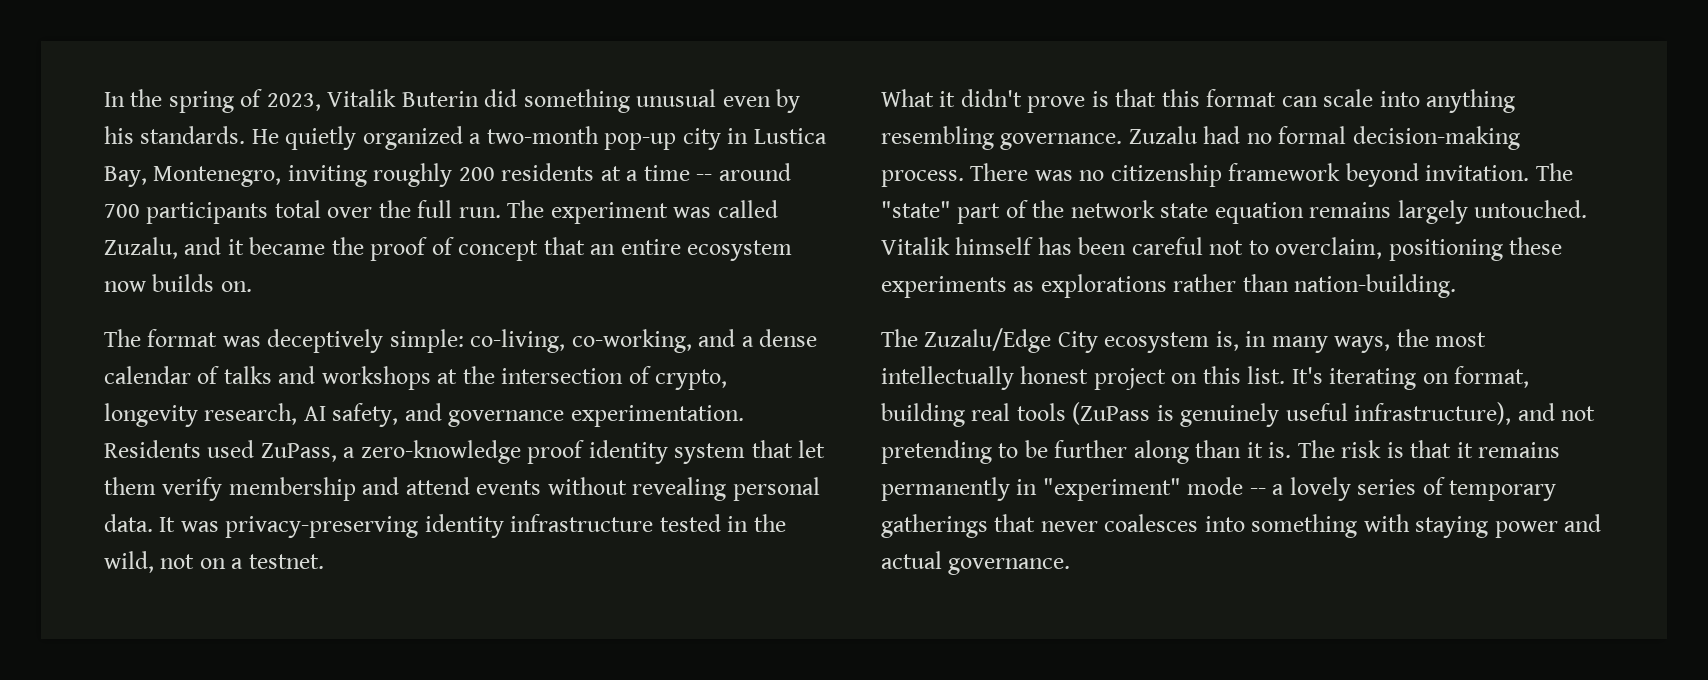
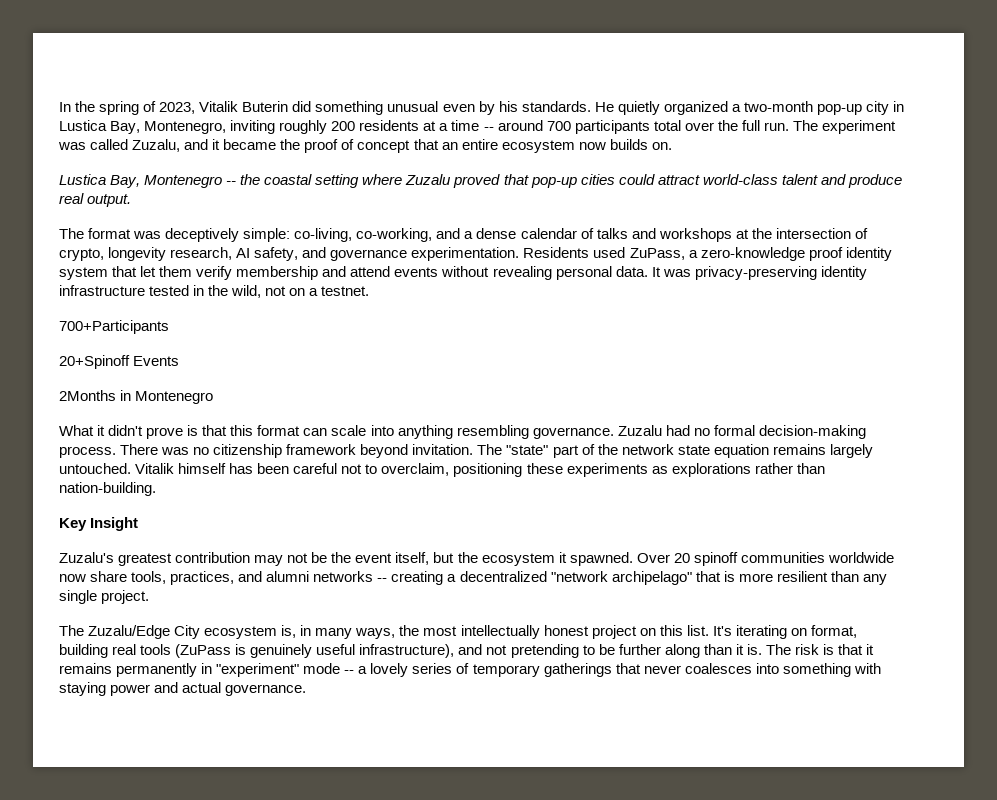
+ Lustica Bay, Montenegro -- the coastal setting where Zuzalu proved that pop-up cities could attract world-class talent and produce real output.
+ 700+Participants
+ 20+Spinoff Events
+ 2Months in Montenegro
+ Key Insight
+ Zuzalu's greatest contribution may not be the event itself, but the ecosystem it spawned. Over 20 spinoff communities worldwide now share tools, practices, and alumni networks -- creating a decentralized "network archipelago" that is more resilient than any single project.

